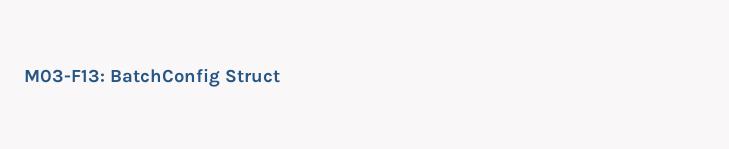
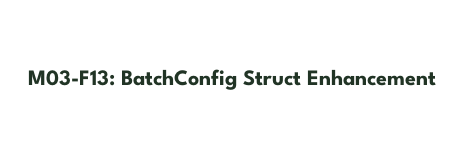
- M03-F13: BatchConfig Struct
+ M03-F13: BatchConfig Struct Enhancement

